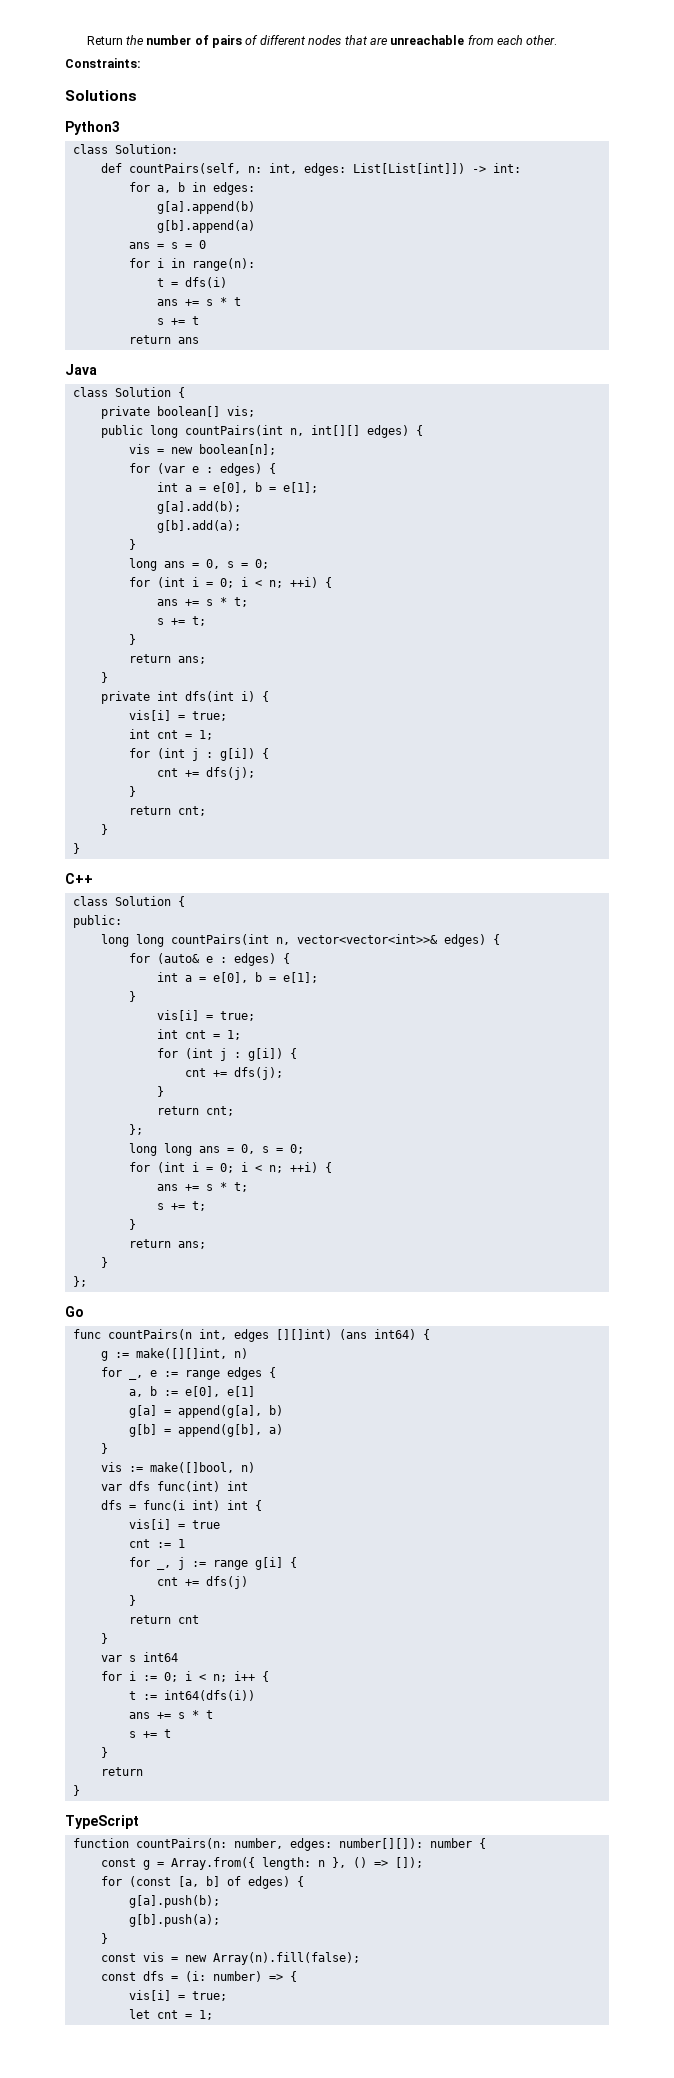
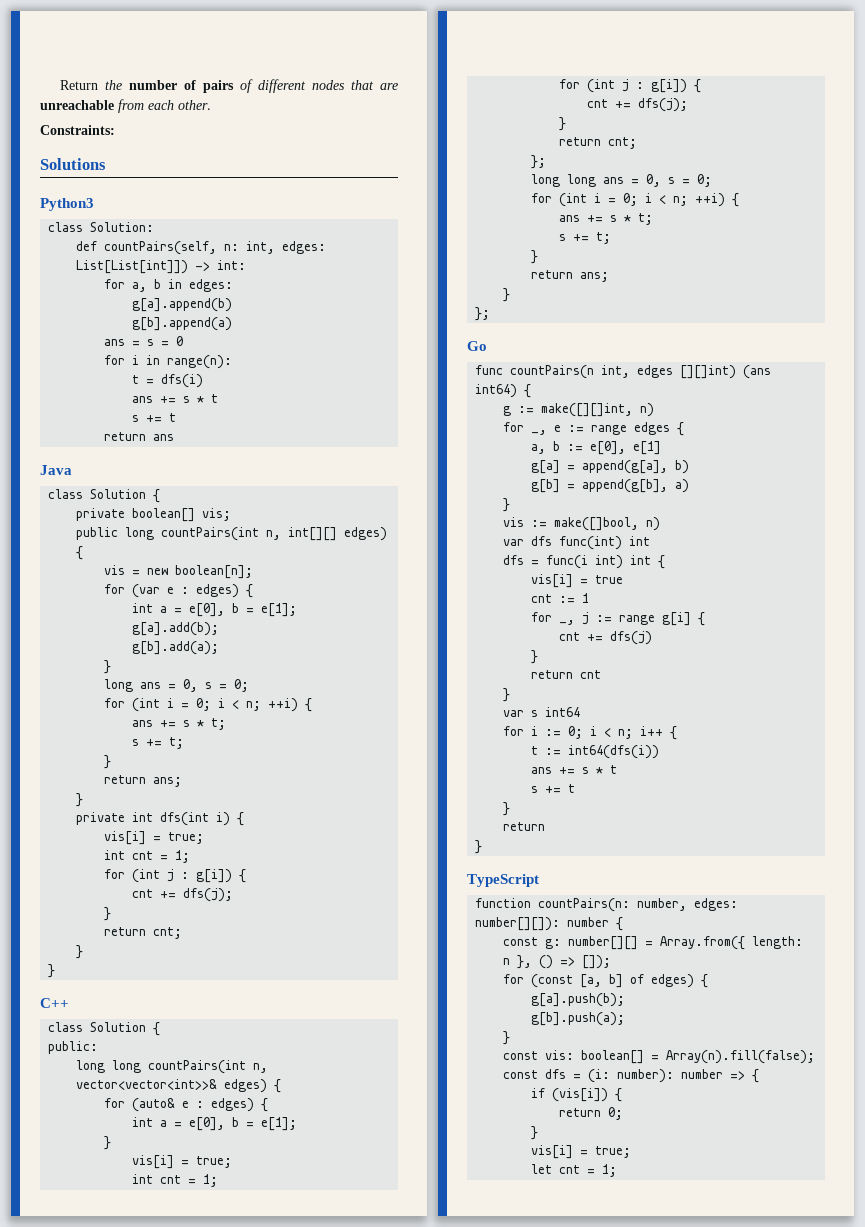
- const g = Array.from({ length: n }, () => []);
+ const g: number[][] = Array.from({ length: n }, () => []);
- const vis = new Array(n).fill(false);
+ const vis: boolean[] = Array(n).fill(false);
- const dfs = (i: number) => {
+ const dfs = (i: number): number => {
+ if (vis[i]) {
+ return 0;
+ }

